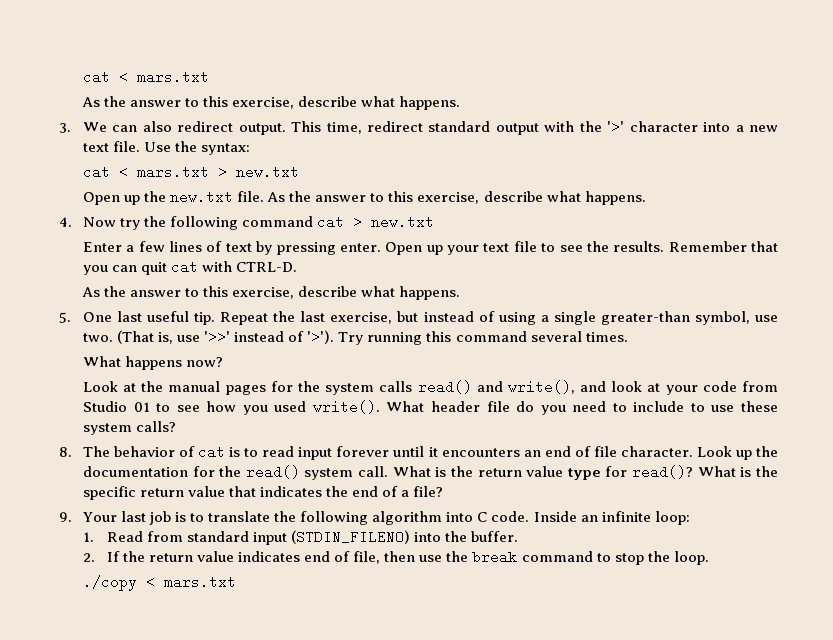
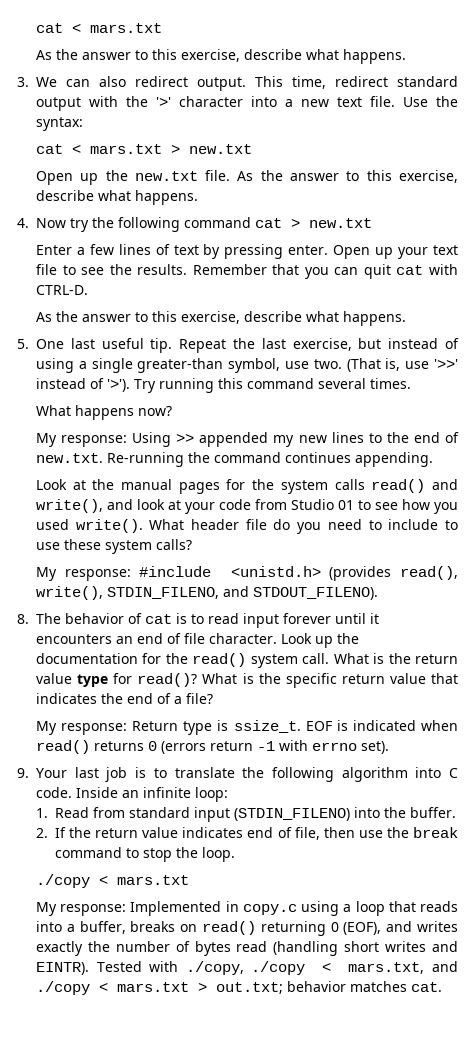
+ My response: Using >> appended my new lines to the end of new.txt. Re-running the command continues appending.
+ My response: #include <unistd.h> (provides read(), write(), STDIN_FILENO, and STDOUT_FILENO).
+ My response: Return type is ssize_t. EOF is indicated when read() returns 0 (errors return -1 with errno set).
+ My response: Implemented in copy.c using a loop that reads into a buffer, breaks on read() returning 0 (EOF), and writes exactly the number of bytes read (handling short writes and EINTR). Tested with ./copy, ./copy < mars.txt, and ./copy < mars.txt > out.txt; behavior matches cat.

